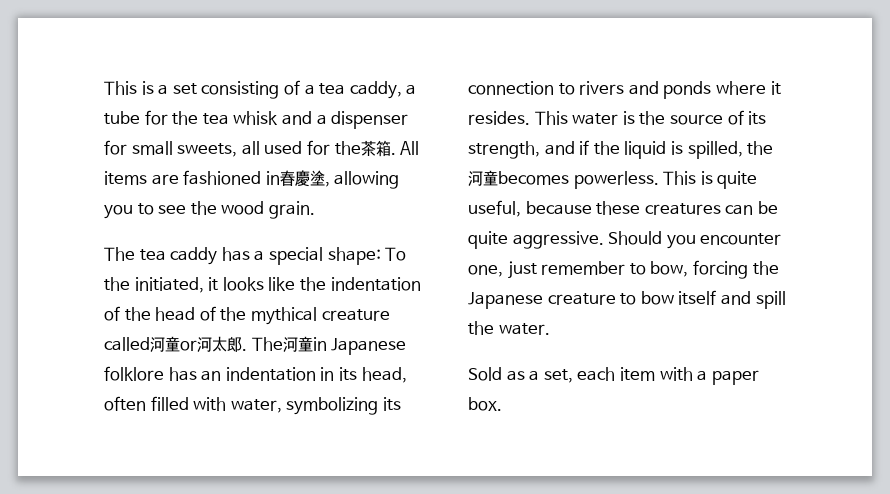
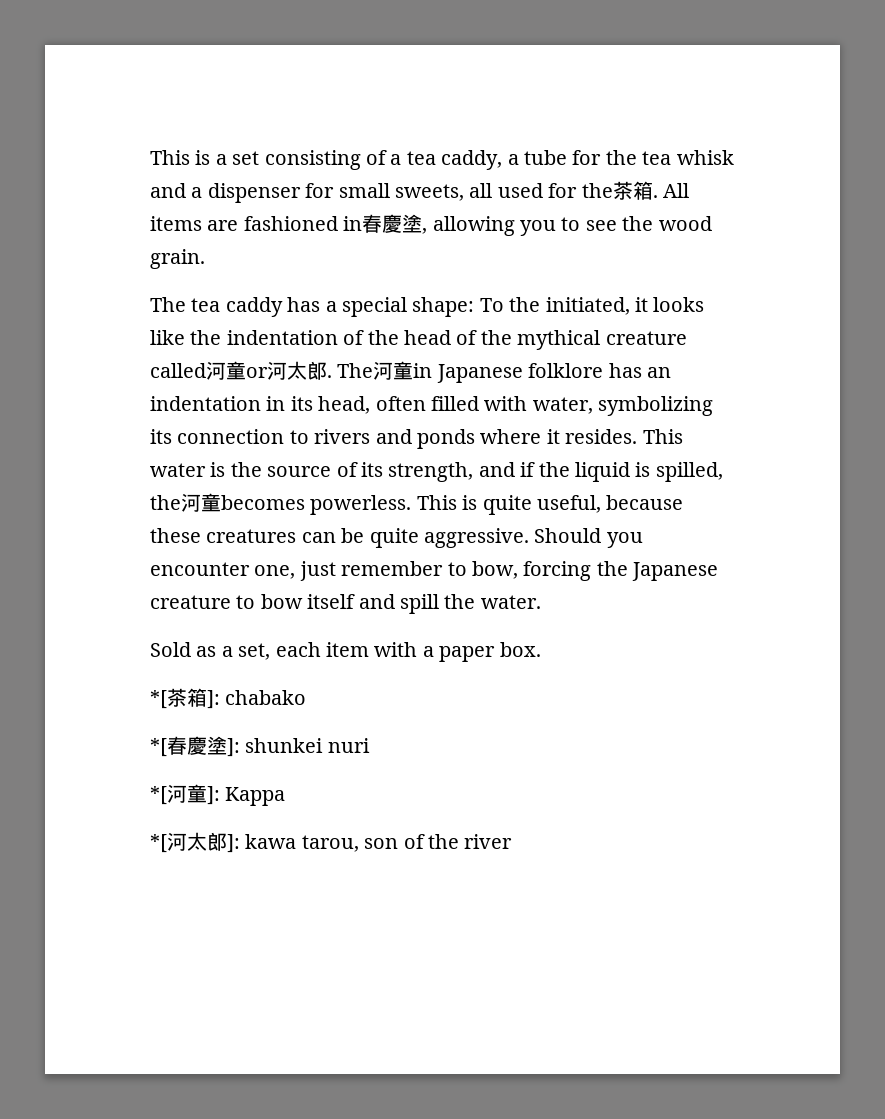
+ *[茶箱]: chabako
+ *[春慶塗]: shunkei nuri
+ *[河童]: Kappa
+ *[河太郎]: kawa tarou, son of the river

